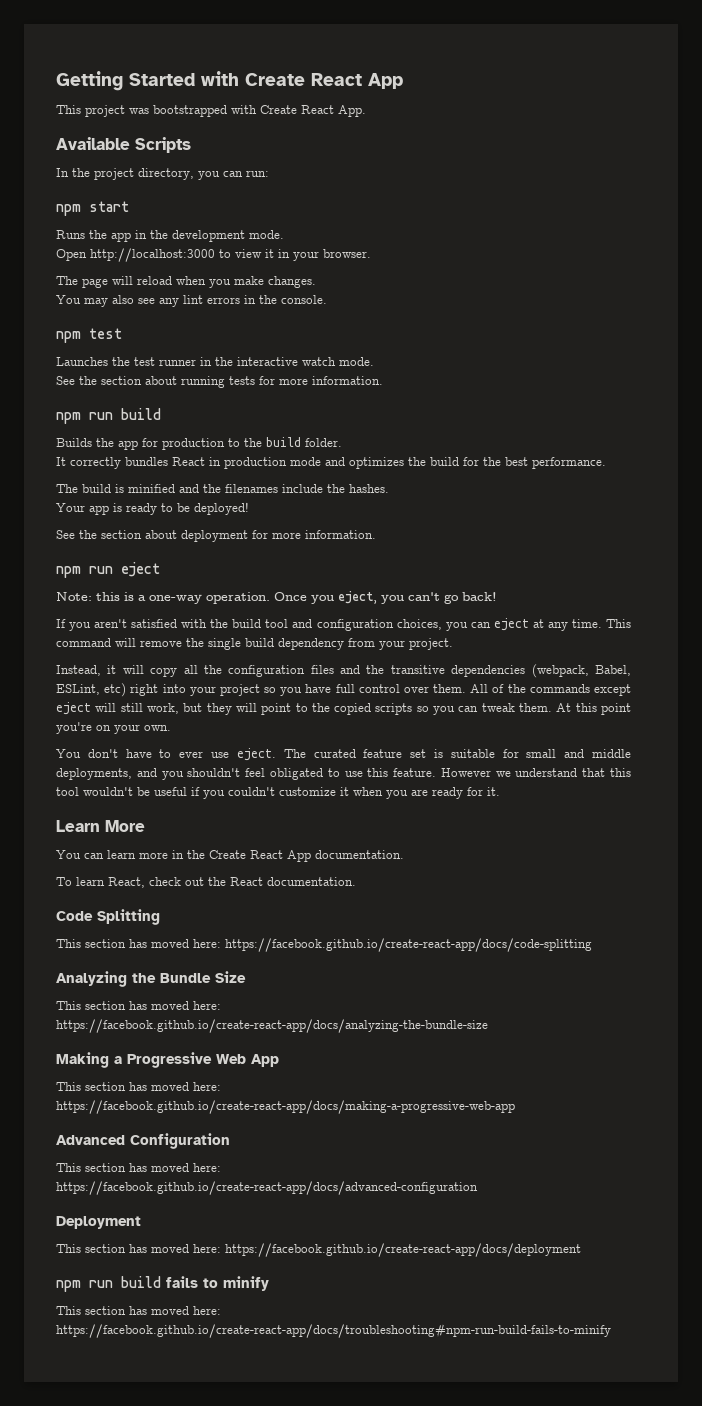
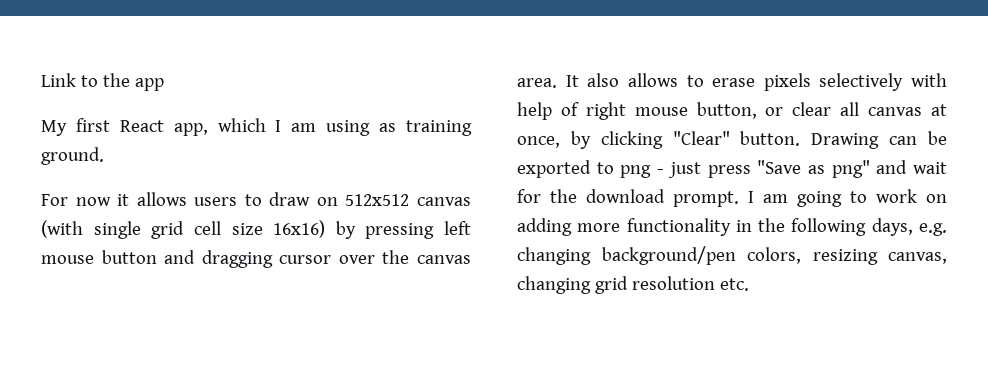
- Getting Started with Create React App
- This project was bootstrapped with Create React App.
- Available Scripts
- In the project directory, you can run:
- npm start
- Runs the app in the development mode.
- Open http://localhost:3000 to view it in your browser.
- The page will reload when you make changes.
- You may also see any lint errors in the console.
- npm test
- Launches the test runner in the interactive watch mode.
- See the section about running tests for more information.
- npm run build
- Builds the app for production to the build folder.
- It correctly bundles React in production mode and optimizes the build for the best performance.
- The build is minified and the filenames include the hashes.
- Your app is ready to be deployed!
- See the section about deployment for more information.
- npm run eject
- Note: this is a one-way operation. Once you eject, you can't go back!
- If you aren't satisfied with the build tool and configuration choices, you can eject at any time. This command will remove the single build dependency from your project.
- Instead, it will copy all the configuration files and the transitive dependencies (webpack, Babel, ESLint, etc) right into your project so you have full control over them. All of the commands except eject will still work, but they will point to the copied scripts so you can tweak them. At this point you're on your own.
- You don't have to ever use eject. The curated feature set is suitable for small and middle deployments, and you shouldn't feel obligated to use this feature. However we understand that this tool wouldn't be useful if you couldn't customize it when you are ready for it.
- Learn More
- You can learn more in the Create React App documentation.
- To learn React, check out the React documentation.
- Code Splitting
- This section has moved here: https://facebook.github.io/create-react-app/docs/code-splitting
- Analyzing the Bundle Size
- This section has moved here: https://facebook.github.io/create-react-app/docs/analyzing-the-bundle-size
- Making a Progressive Web App
- This section has moved here: https://facebook.github.io/create-react-app/docs/making-a-progressive-web-app
- Advanced Configuration
- This section has moved here: https://facebook.github.io/create-react-app/docs/advanced-configuration
- Deployment
- This section has moved here: https://facebook.github.io/create-react-app/docs/deployment
- npm run build fails to minify
- This section has moved here: https://facebook.github.io/create-react-app/docs/troubleshooting#npm-run-build-fails-to-minify
+ Link to the app
+ My first React app, which I am using as training ground.
+ For now it allows users to draw on 512x512 canvas (with single grid cell size 16x16) by pressing left mouse button and dragging cursor over the canvas area. It also allows to erase pixels selectively with help of right mouse button, or clear all canvas at once, by clicking "Clear" button. Drawing can be exported to png - just press "Save as png" and wait for the download prompt. I am going to work on adding more functionality in the following days, e.g. changing background/pen colors, resizing canvas, changing grid resolution etc.

